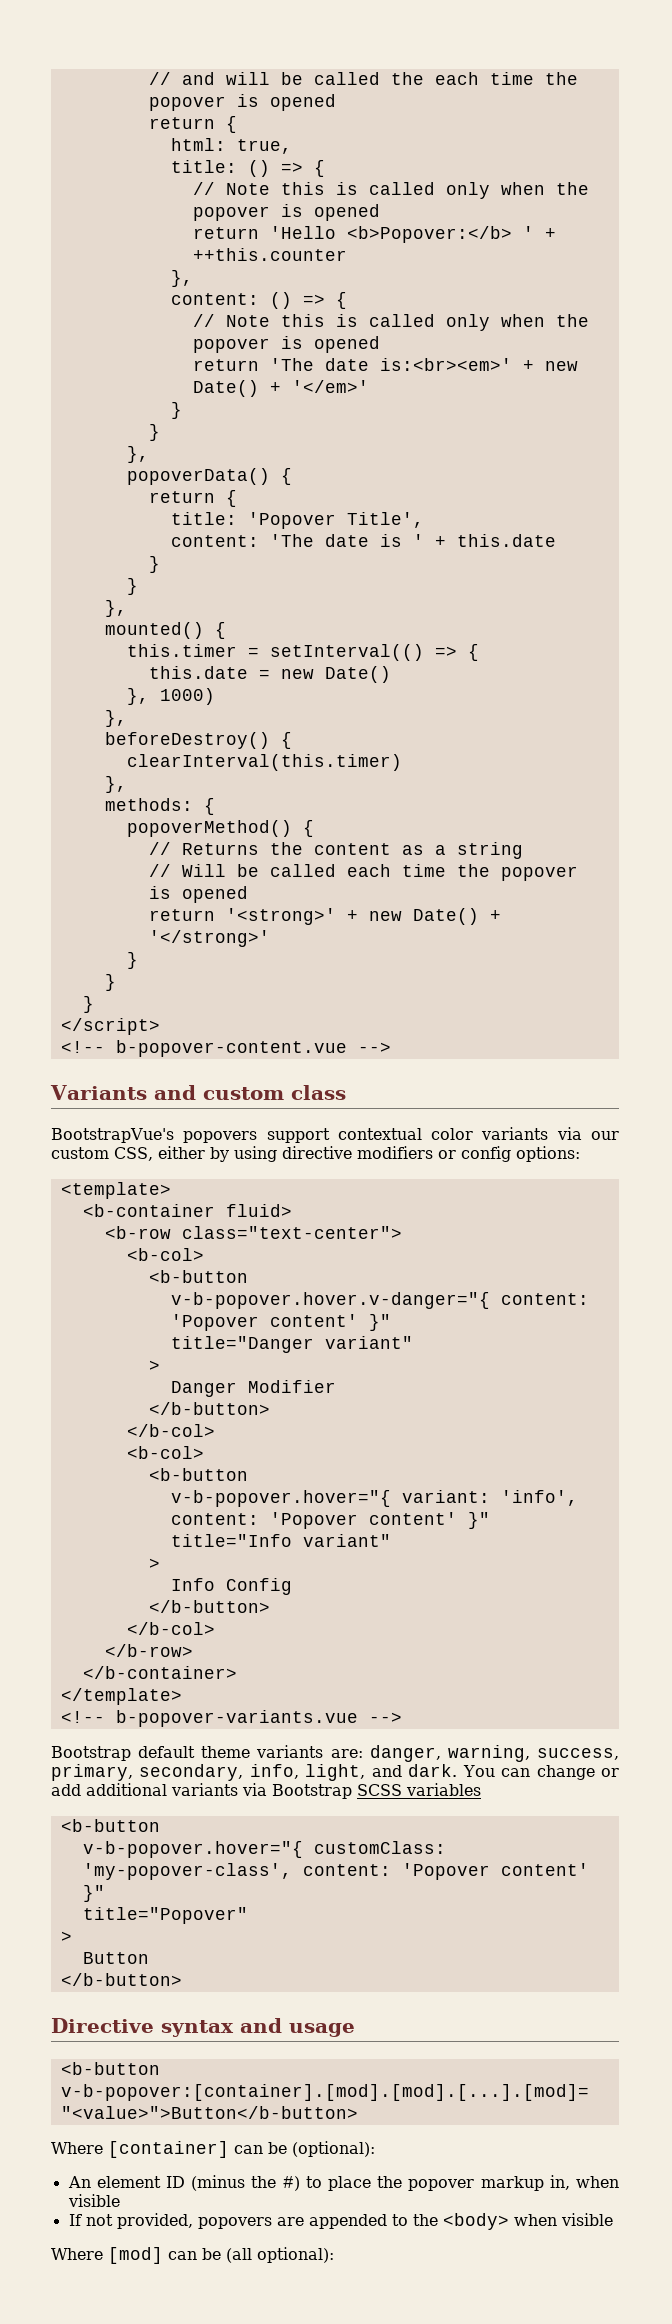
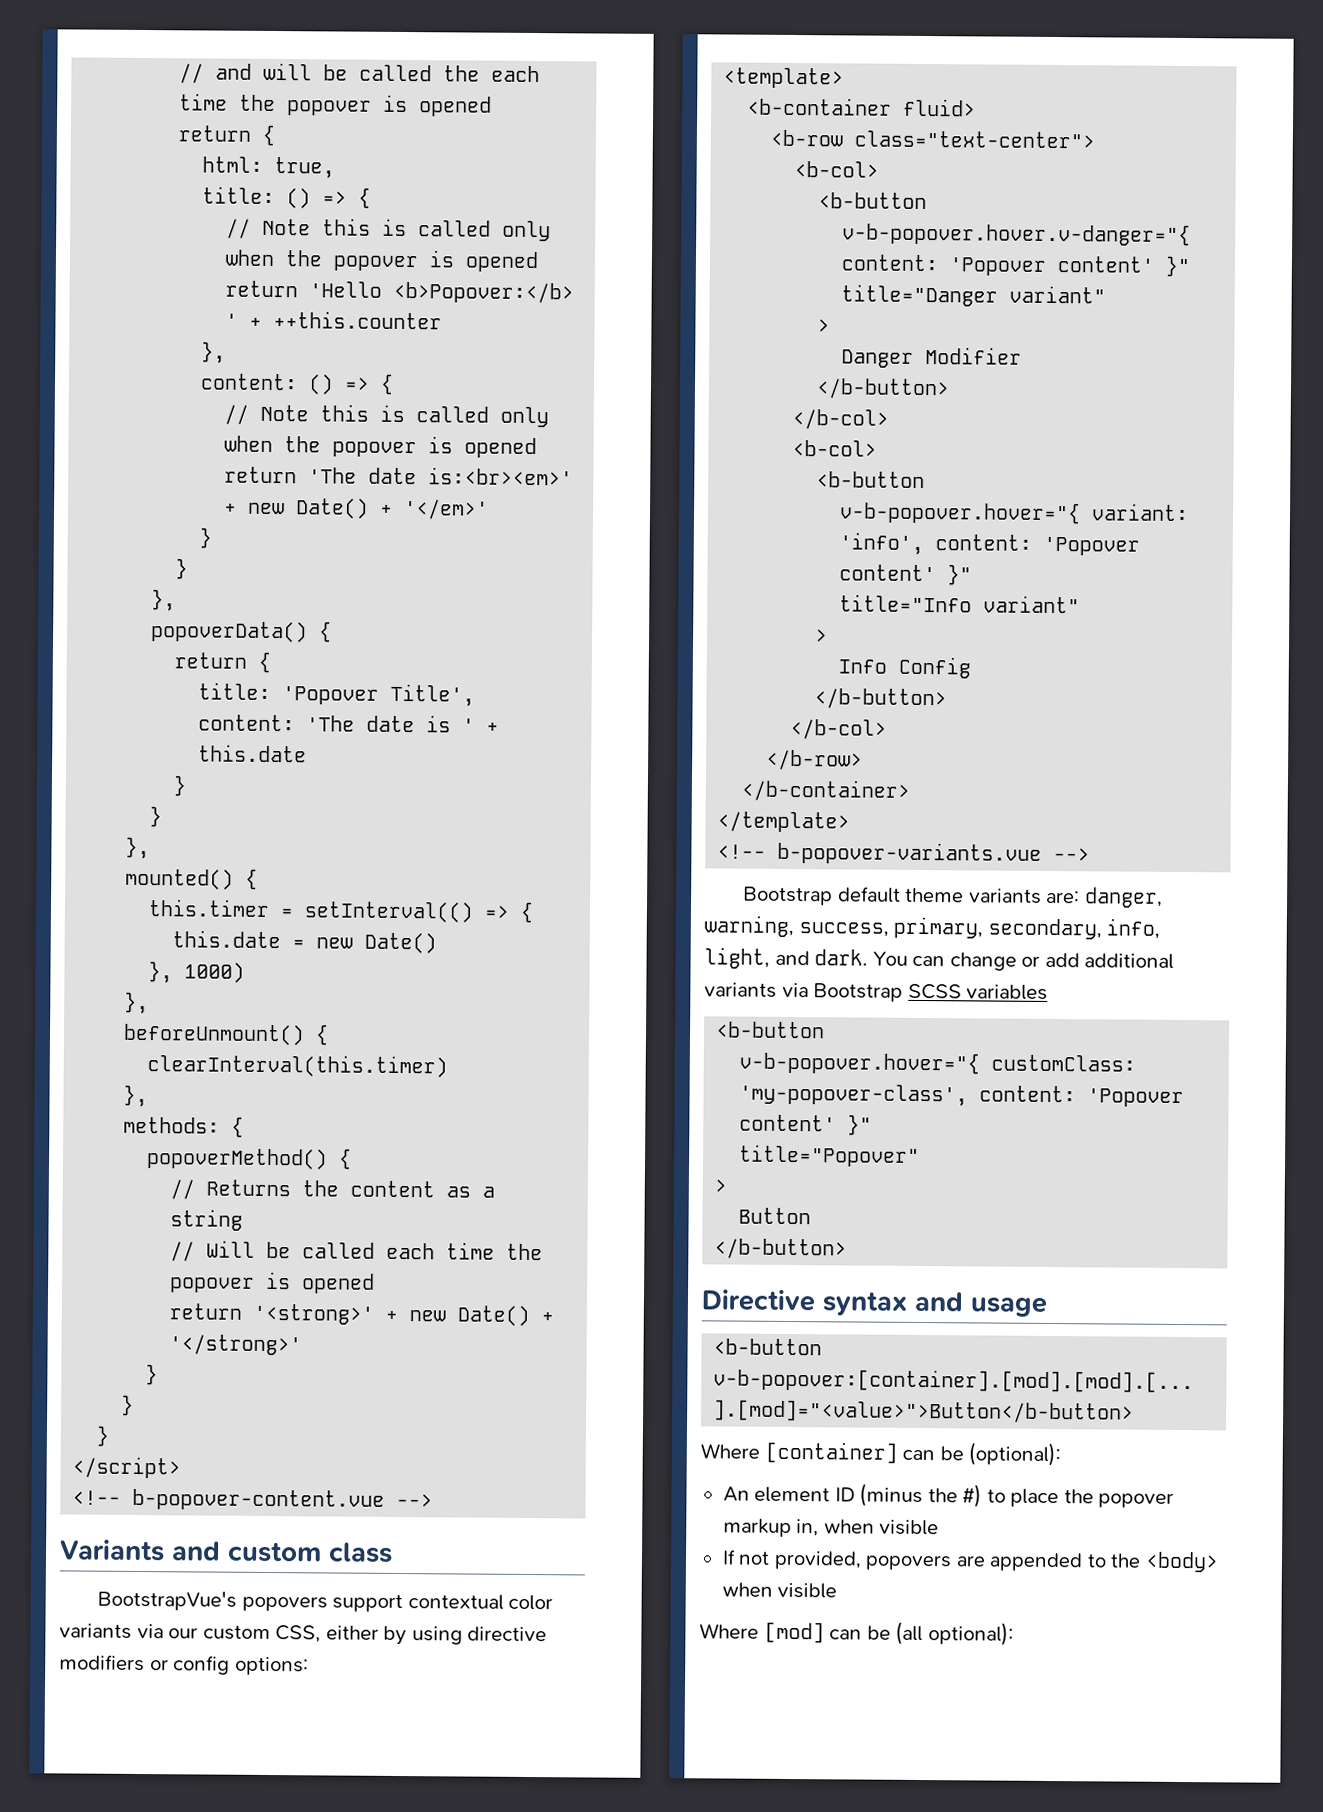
- beforeDestroy() {
+ beforeUnmount() {

